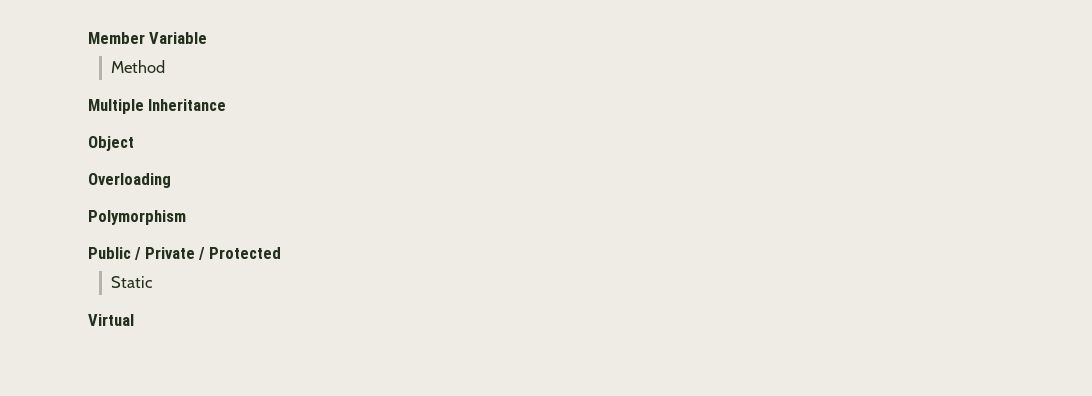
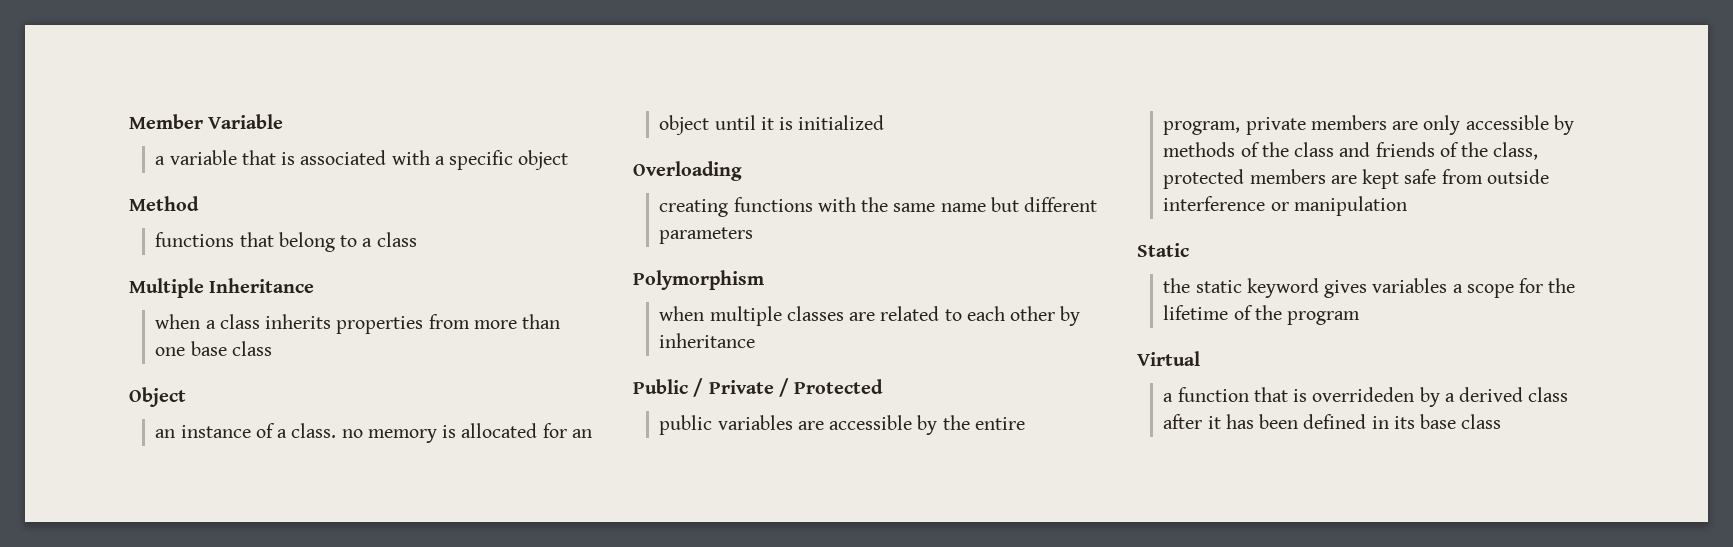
+ a variable that is associated with a specific object
  Method
+ functions that belong to a class
  Multiple Inheritance
+ when a class inherits properties from more than one base class
  Object
+ an instance of a class. no memory is allocated for an object until it is initialized
  Overloading
+ creating functions with the same name but different parameters
  Polymorphism
+ when multiple classes are related to each other by inheritance
+ public variables are accessible by the entire program, private members are only accessible by methods of the class and friends of the class, protected members are kept safe from outside interference or manipulation
  Static
+ the static keyword gives variables a scope for the lifetime of the program
  Virtual
+ a function that is overrideden by a derived class after it has been defined in its base class

